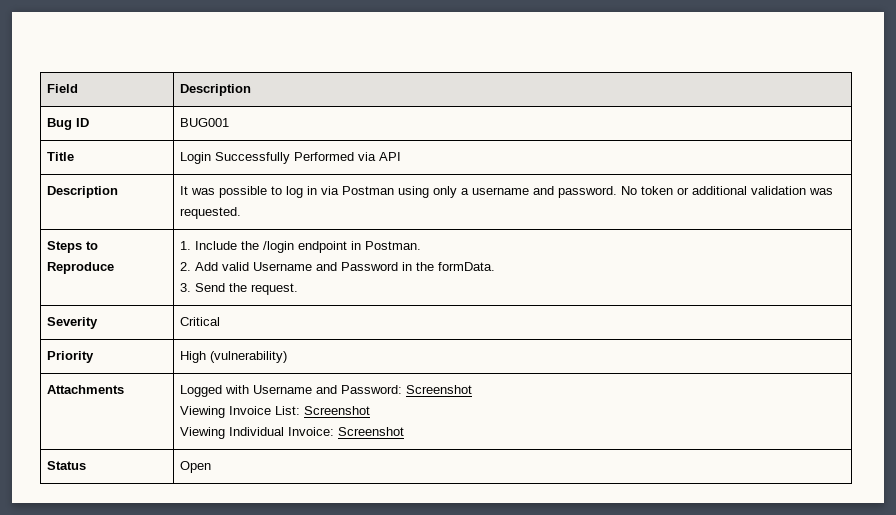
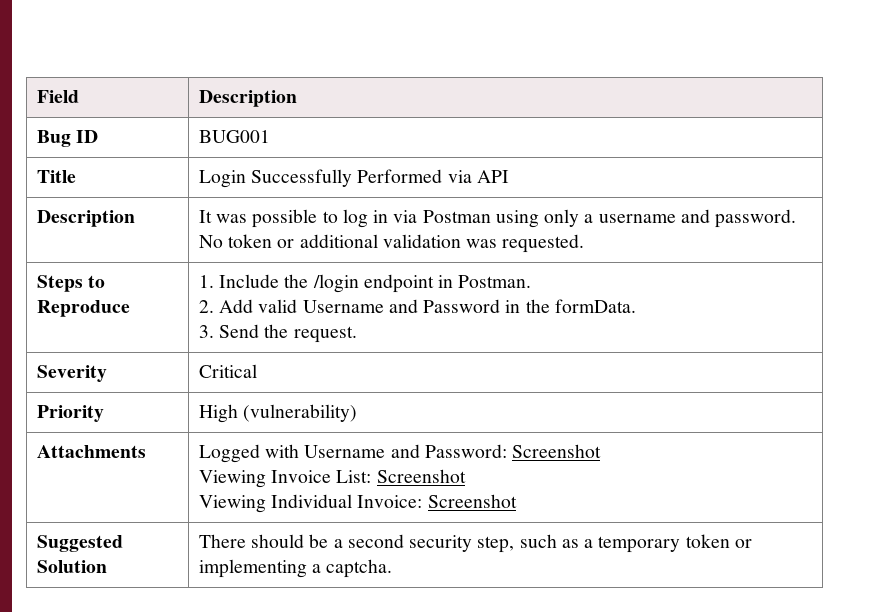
- Status | Open
+ Suggested Solution | There should be a second security step, such as a temporary token or implementing a captcha.

